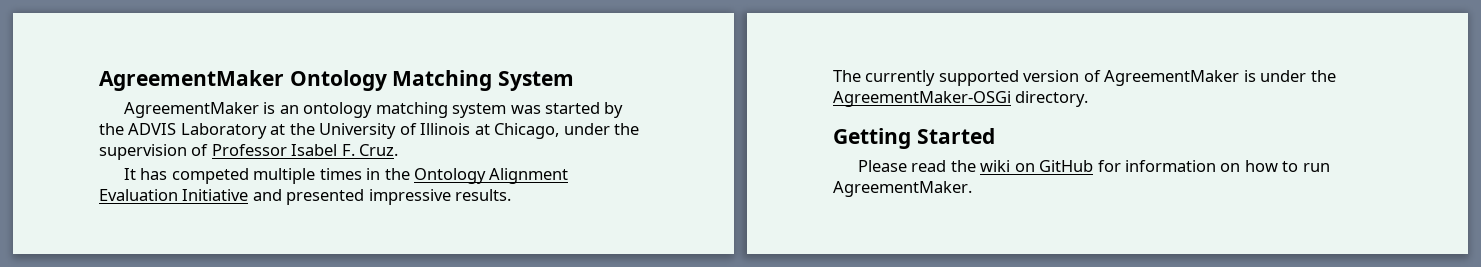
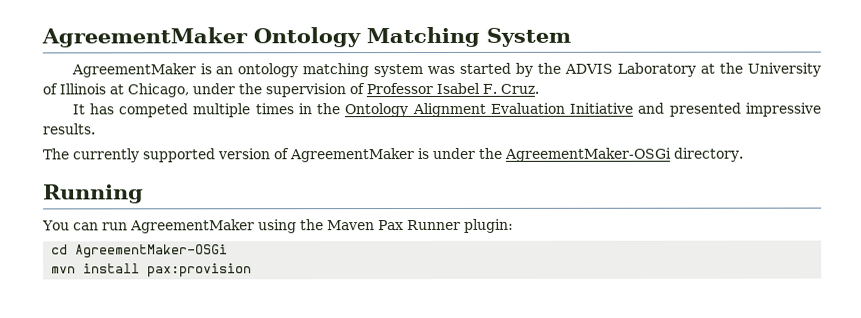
- Getting Started
- Please read the wiki on GitHub for information on how to run AgreementMaker.
+ Running
+ You can run AgreementMaker using the Maven Pax Runner plugin:
+ cd AgreementMaker-OSGi
+ mvn install pax:provision

